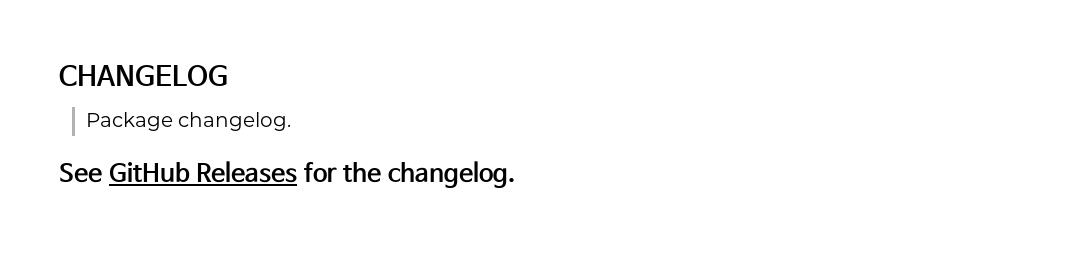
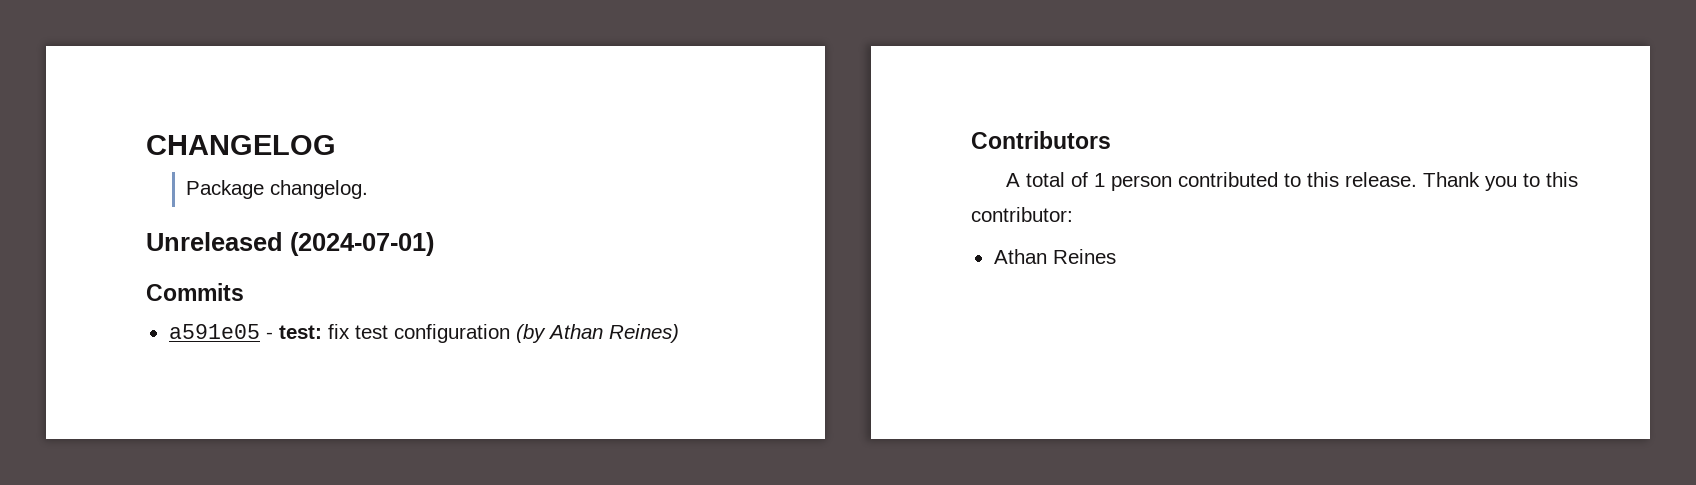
- See GitHub Releases for the changelog.
+ Unreleased (2024-07-01)
+ Commits
+ a591e05 - test: fix test configuration (by Athan Reines)
+ Contributors
+ A total of 1 person contributed to this release. Thank you to this contributor:
+ Athan Reines

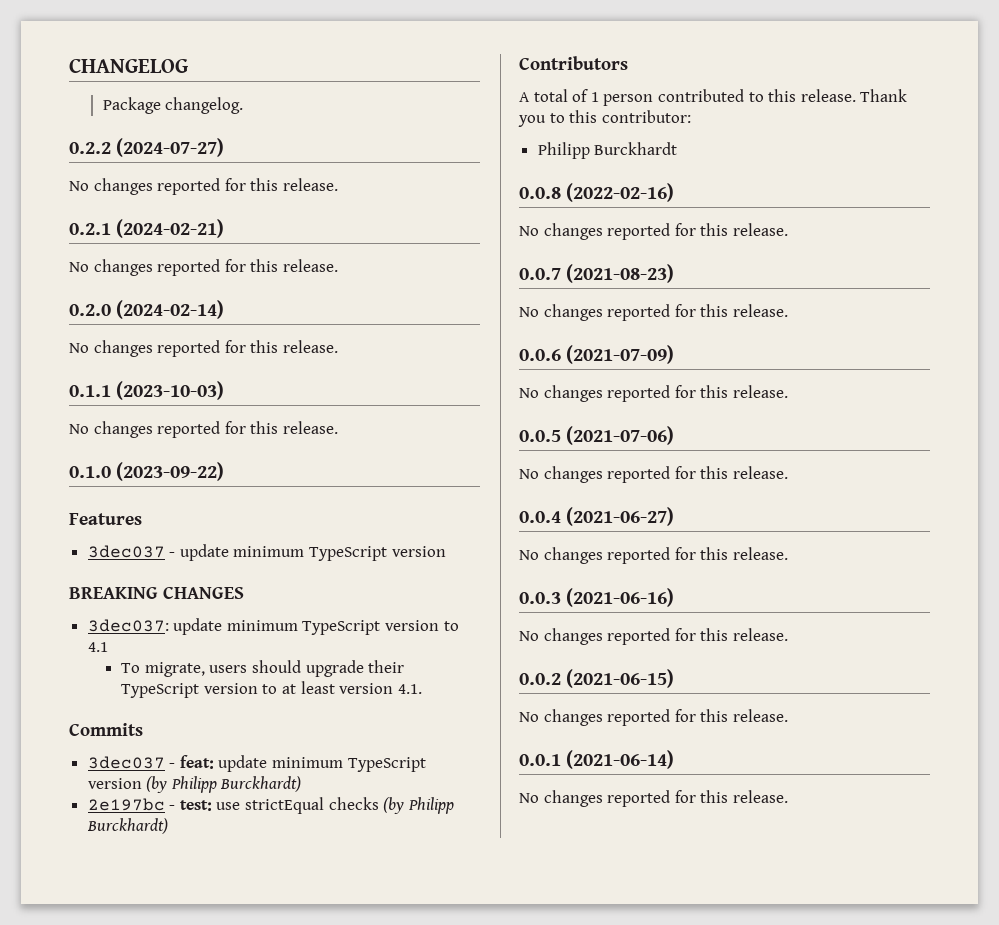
- Unreleased (2024-07-01)
+ 0.2.2 (2024-07-27)
+ No changes reported for this release.
+ 0.2.1 (2024-02-21)
+ No changes reported for this release.
+ 0.2.0 (2024-02-14)
+ No changes reported for this release.
+ 0.1.1 (2023-10-03)
+ No changes reported for this release.
+ 0.1.0 (2023-09-22)
+ Features
+ 3dec037 - update minimum TypeScript version
+ BREAKING CHANGES
+ 3dec037: update minimum TypeScript version to 4.1
+ To migrate, users should upgrade their TypeScript version to at least version 4.1.
  Commits
- a591e05 - test: fix test configuration (by Athan Reines)
+ 3dec037 - feat: update minimum TypeScript version (by Philipp Burckhardt)
+ 2e197bc - test: use strictEqual checks (by Philipp Burckhardt)
- Athan Reines
+ Philipp Burckhardt
+ 0.0.8 (2022-02-16)
+ No changes reported for this release.
+ 0.0.7 (2021-08-23)
+ No changes reported for this release.
+ 0.0.6 (2021-07-09)
+ No changes reported for this release.
+ 0.0.5 (2021-07-06)
+ No changes reported for this release.
+ 0.0.4 (2021-06-27)
+ No changes reported for this release.
+ 0.0.3 (2021-06-16)
+ No changes reported for this release.
+ 0.0.2 (2021-06-15)
+ No changes reported for this release.
+ 0.0.1 (2021-06-14)
+ No changes reported for this release.

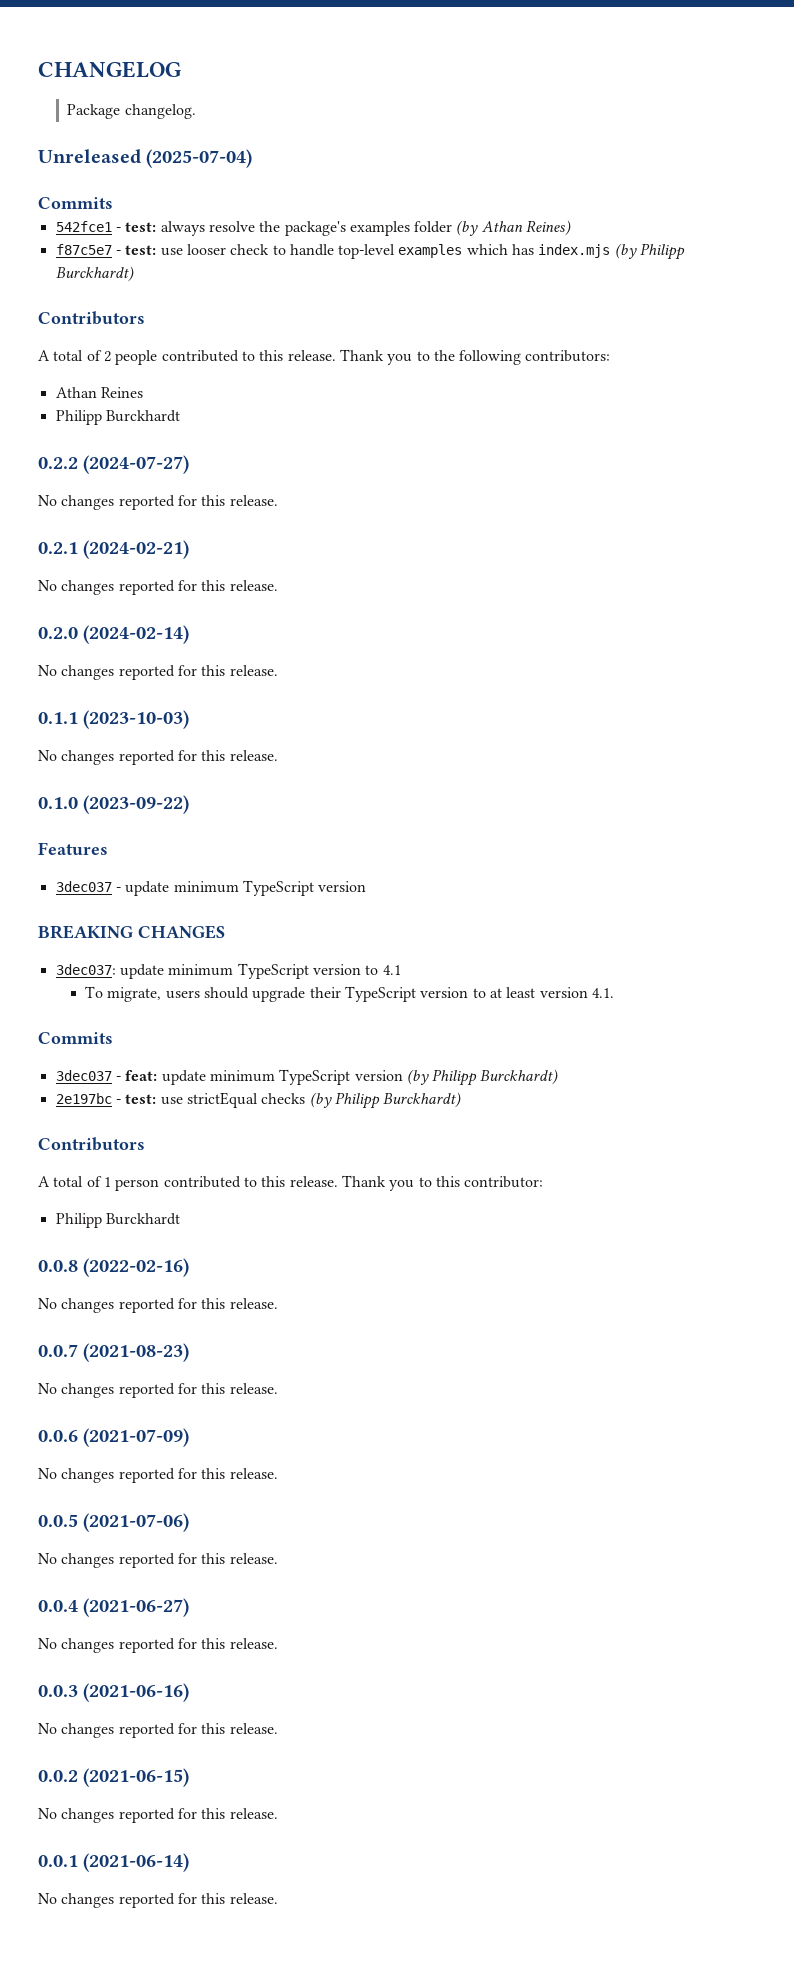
+ Unreleased (2025-07-04)
+ Commits
+ 542fce1 - test: always resolve the package's examples folder (by Athan Reines)
+ f87c5e7 - test: use looser check to handle top-level examples which has index.mjs (by Philipp Burckhardt)
+ Contributors
+ A total of 2 people contributed to this release. Thank you to the following contributors:
+ Athan Reines
+ Philipp Burckhardt

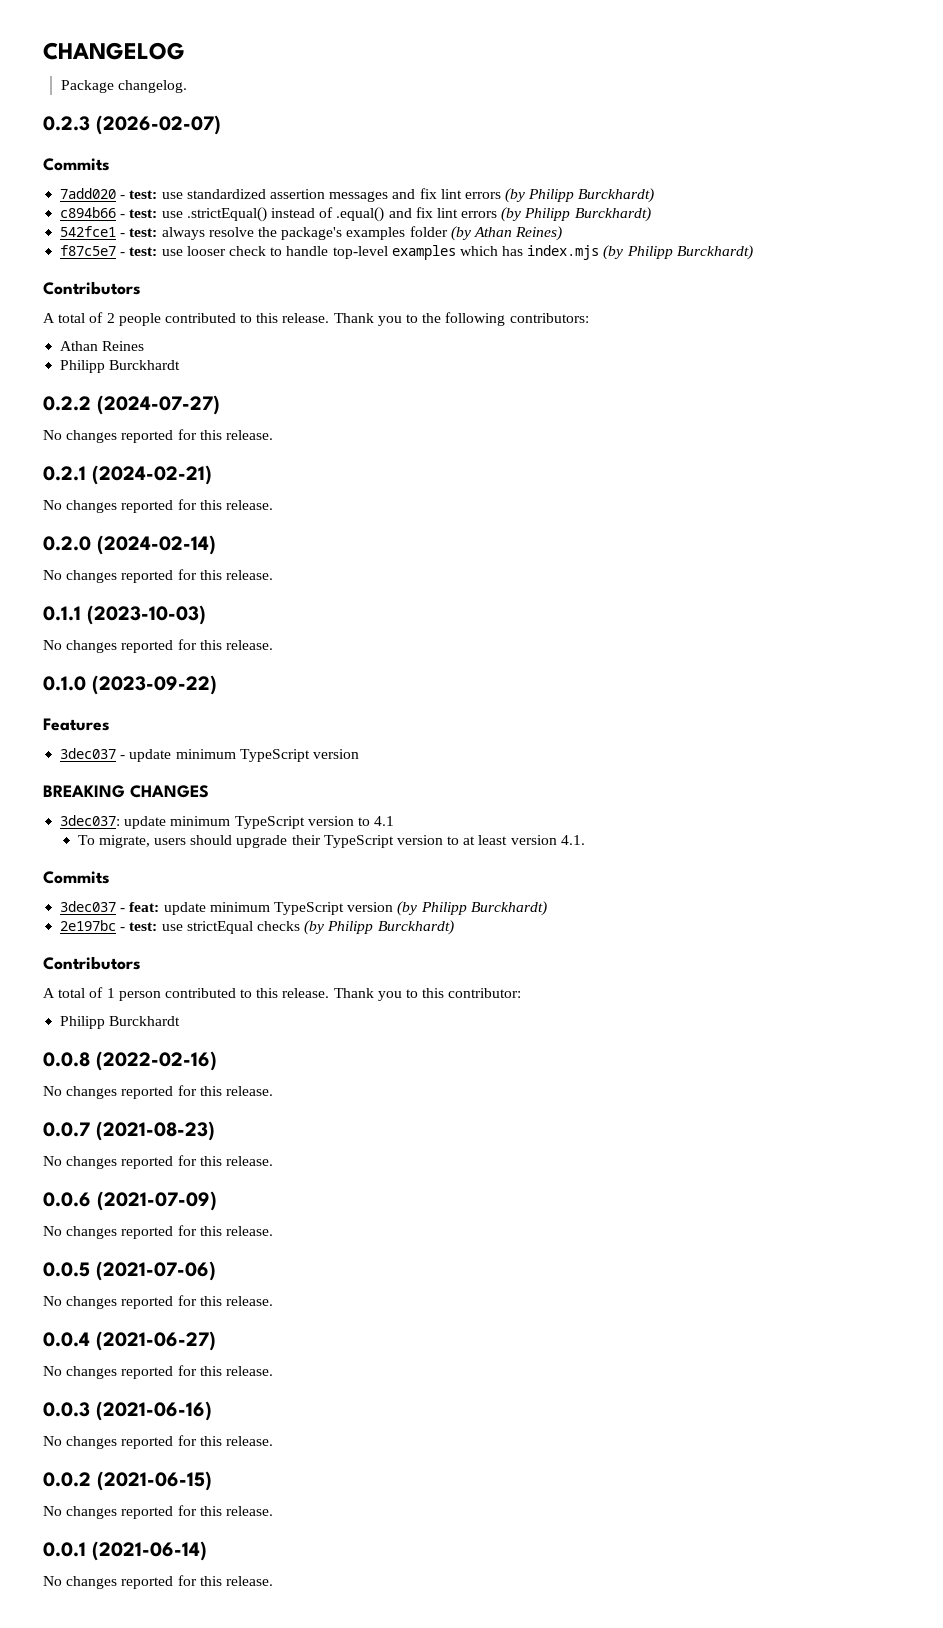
- Unreleased (2025-07-04)
+ 0.2.3 (2026-02-07)
  Commits
+ 7add020 - test: use standardized assertion messages and fix lint errors (by Philipp Burckhardt)
+ c894b66 - test: use .strictEqual() instead of .equal() and fix lint errors (by Philipp Burckhardt)

